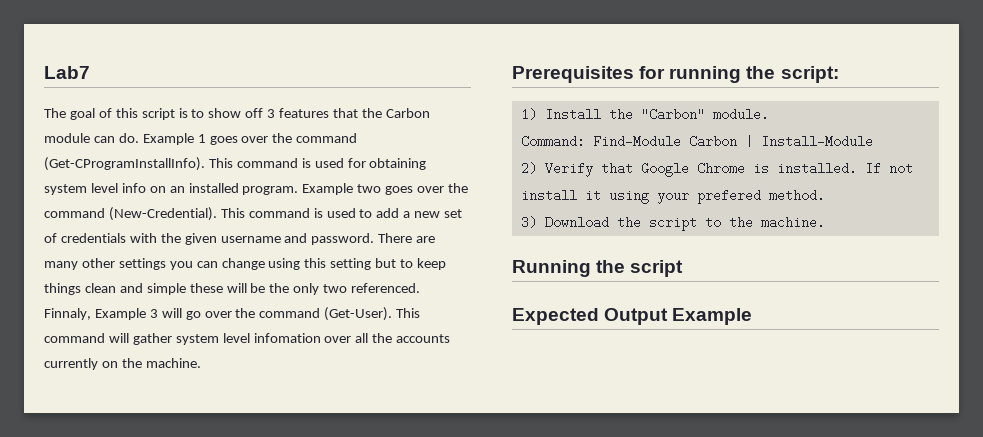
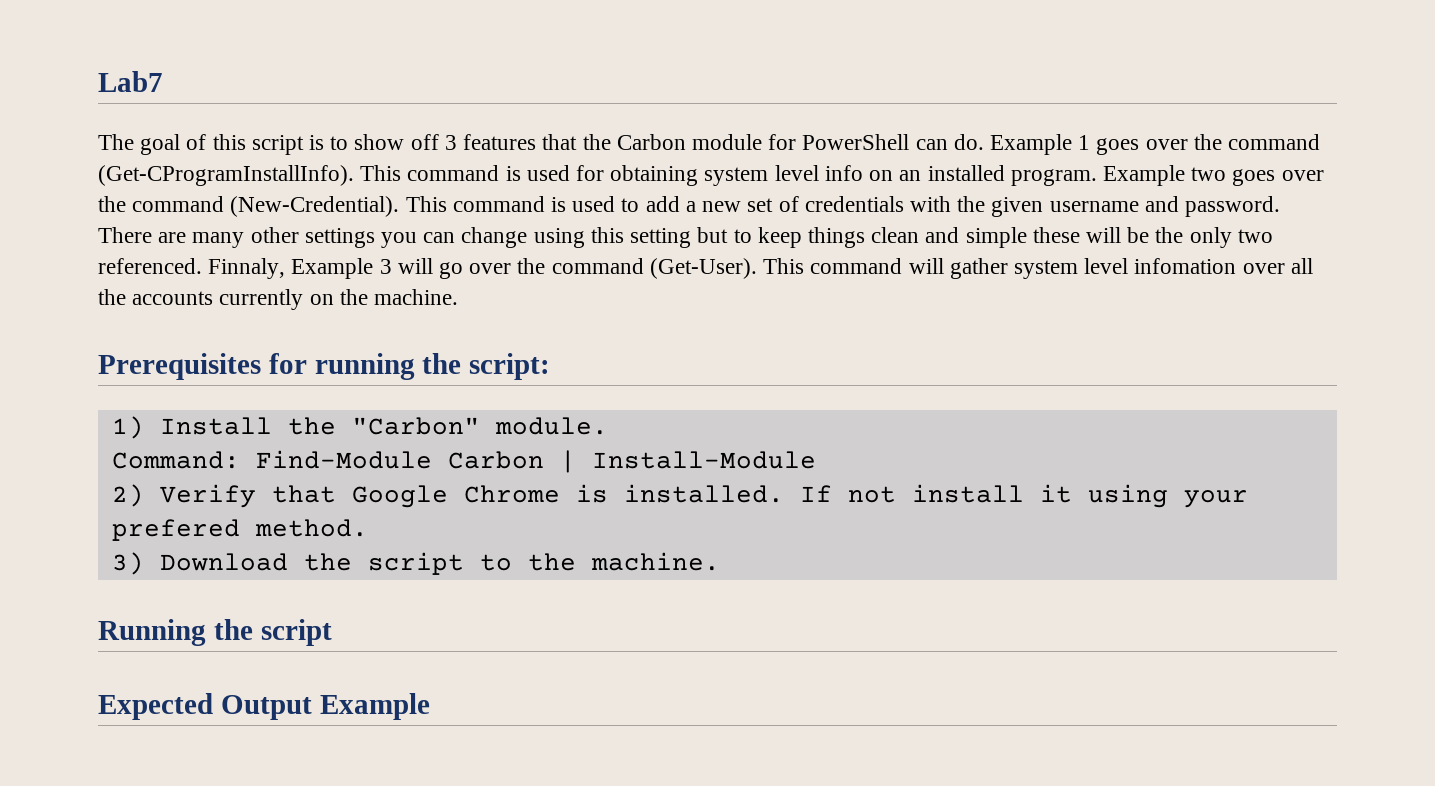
- The goal of this script is to show off 3 features that the Carbon module can do.
+ The goal of this script is to show off 3 features that the Carbon module for PowerShell can do.

